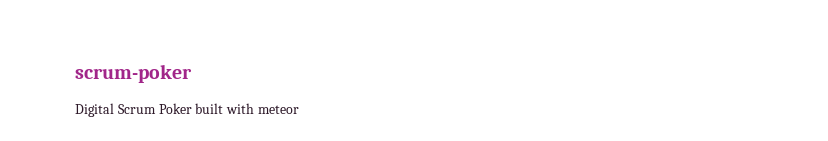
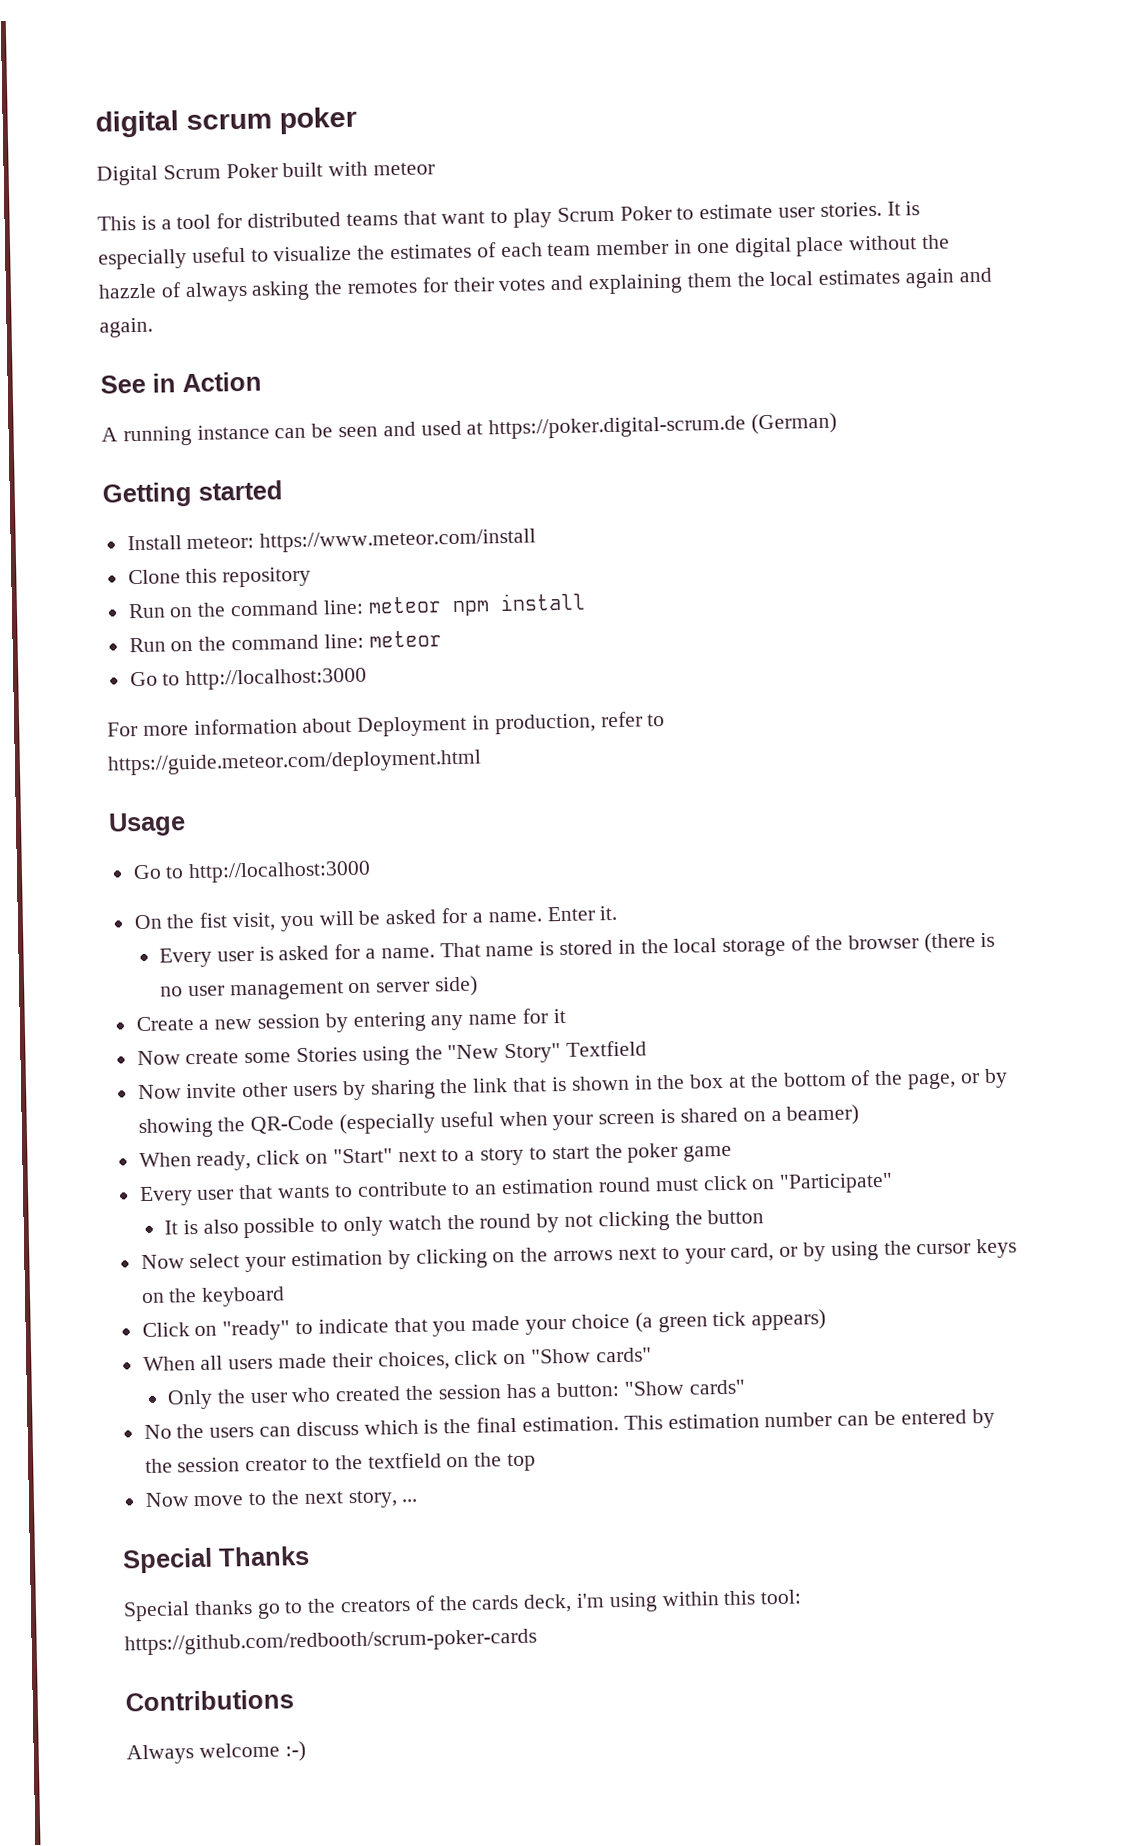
- scrum-poker
+ digital scrum poker
+ This is a tool for distributed teams that want to play Scrum Poker to estimate user stories. It is especially useful to visualize the estimates of each team member in one digital place without the hazzle of always asking the remotes for their votes and explaining them the local estimates again and again.
+ See in Action
+ A running instance can be seen and used at https://poker.digital-scrum.de (German)
+ Getting started
+ Install meteor: https://www.meteor.com/install
+ Clone this repository
+ Run on the command line: meteor npm install
+ Run on the command line: meteor
+ Go to http://localhost:3000
+ For more information about Deployment in production, refer to https://guide.meteor.com/deployment.html
+ Usage
+ Go to http://localhost:3000
+ On the fist visit, you will be asked for a name. Enter it.
+ Every user is asked for a name. That name is stored in the local storage of the browser (there is no user management on server side)
+ Create a new session by entering any name for it
+ Now create some Stories using the "New Story" Textfield
+ Now invite other users by sharing the link that is shown in the box at the bottom of the page, or by showing the QR-Code (especially useful when your screen is shared on a beamer)
+ When ready, click on "Start" next to a story to start the poker game
+ Every user that wants to contribute to an estimation round must click on "Participate"
+ It is also possible to only watch the round by not clicking the button
+ Now select your estimation by clicking on the arrows next to your card, or by using the cursor keys on the keyboard
+ Click on "ready" to indicate that you made your choice (a green tick appears)
+ When all users made their choices, click on "Show cards"
+ Only the user who created the session has a button: "Show cards"
+ No the users can discuss which is the final estimation. This estimation number can be entered by the session creator to the textfield on the top
+ Now move to the next story, ...
+ Special Thanks
+ Special thanks go to the creators of the cards deck, i'm using within this tool: https://github.com/redbooth/scrum-poker-cards
+ Contributions
+ Always welcome :-)

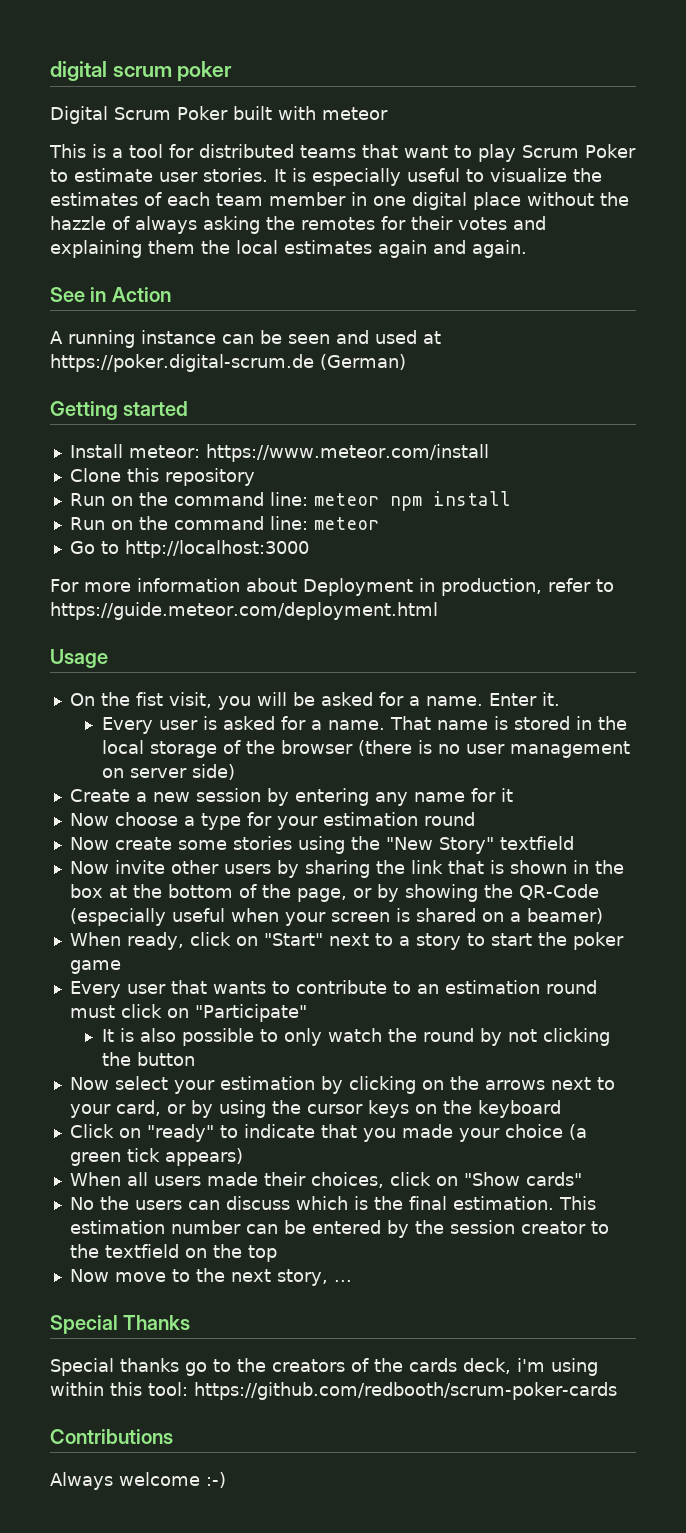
  Usage
- Go to http://localhost:3000
+ Now choose a type for your estimation round
- Now create some Stories using the "New Story" Textfield
+ Now create some stories using the "New Story" textfield
- Only the user who created the session has a button: "Show cards"

